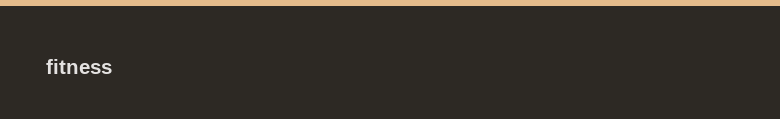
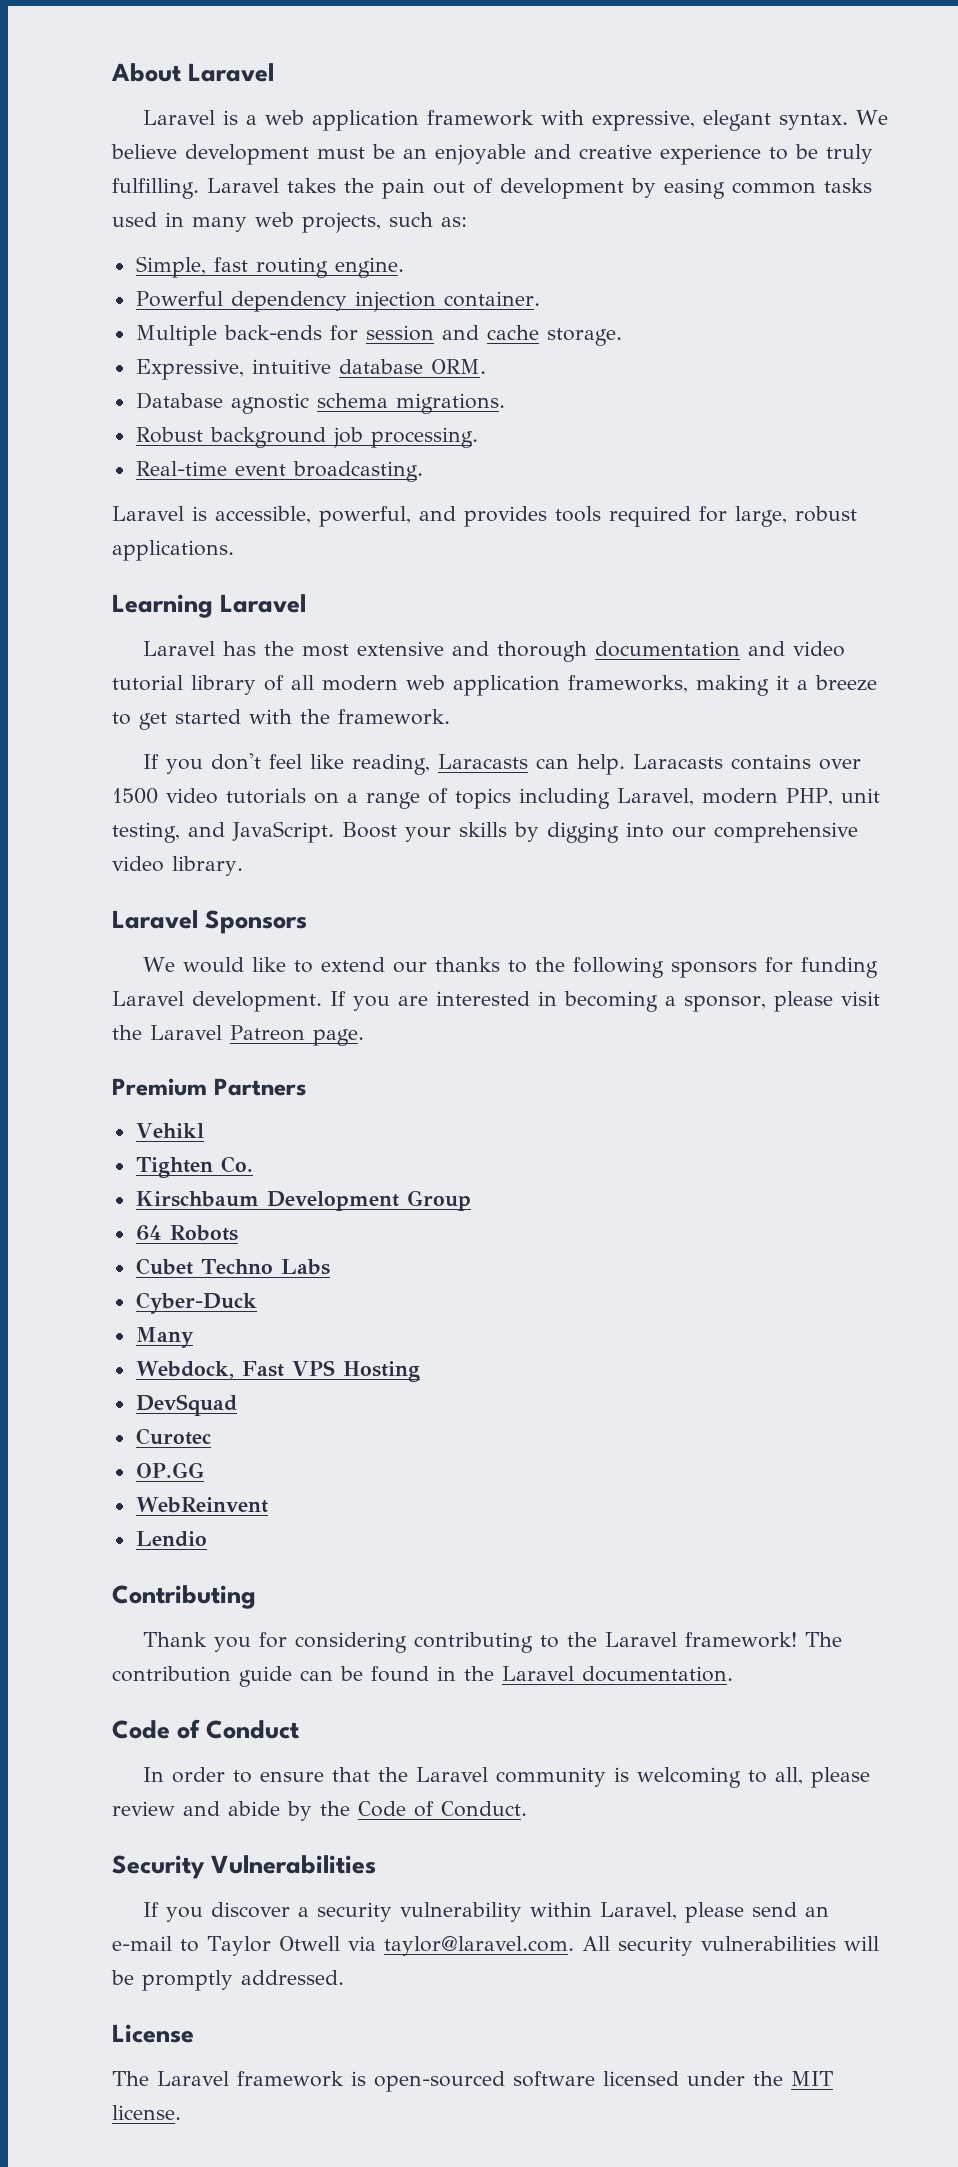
- fitness
+ About Laravel
+ Laravel is a web application framework with expressive, elegant syntax. We believe development must be an enjoyable and creative experience to be truly fulfilling. Laravel takes the pain out of development by easing common tasks used in many web projects, such as:
+ Simple, fast routing engine.
+ Powerful dependency injection container.
+ Multiple back-ends for session and cache storage.
+ Expressive, intuitive database ORM.
+ Database agnostic schema migrations.
+ Robust background job processing.
+ Real-time event broadcasting.
+ Laravel is accessible, powerful, and provides tools required for large, robust applications.
+ Learning Laravel
+ Laravel has the most extensive and thorough documentation and video tutorial library of all modern web application frameworks, making it a breeze to get started with the framework.
+ If you don't feel like reading, Laracasts can help. Laracasts contains over 1500 video tutorials on a range of topics including Laravel, modern PHP, unit testing, and JavaScript. Boost your skills by digging into our comprehensive video library.
+ Laravel Sponsors
+ We would like to extend our thanks to the following sponsors for funding Laravel development. If you are interested in becoming a sponsor, please visit the Laravel Patreon page.
+ Premium Partners
+ Vehikl
+ Tighten Co.
+ Kirschbaum Development Group
+ 64 Robots
+ Cubet Techno Labs
+ Cyber-Duck
+ Many
+ Webdock, Fast VPS Hosting
+ DevSquad
+ Curotec
+ OP.GG
+ WebReinvent
+ Lendio
+ Contributing
+ Thank you for considering contributing to the Laravel framework! The contribution guide can be found in the Laravel documentation.
+ Code of Conduct
+ In order to ensure that the Laravel community is welcoming to all, please review and abide by the Code of Conduct.
+ Security Vulnerabilities
+ If you discover a security vulnerability within Laravel, please send an e-mail to Taylor Otwell via taylor@laravel.com. All security vulnerabilities will be promptly addressed.
+ License
+ The Laravel framework is open-sourced software licensed under the MIT license.

